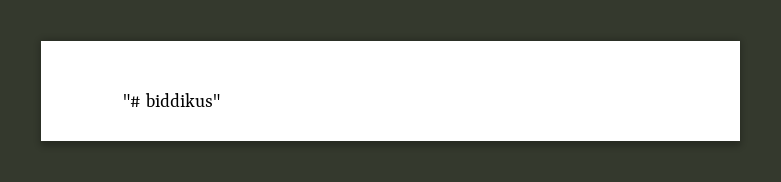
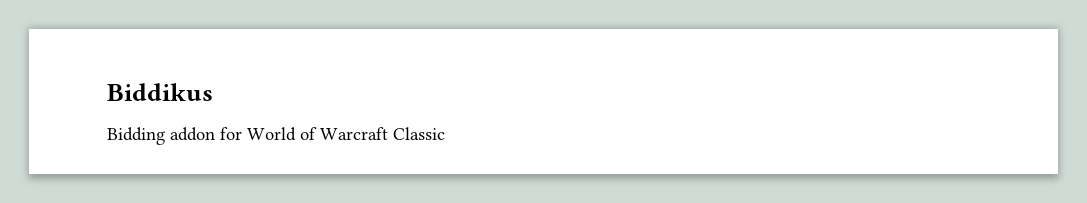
- "# biddikus"
+ Biddikus
+ Bidding addon for World of Warcraft Classic

